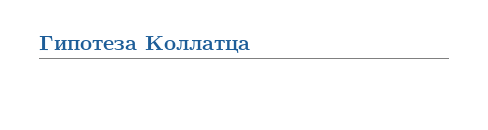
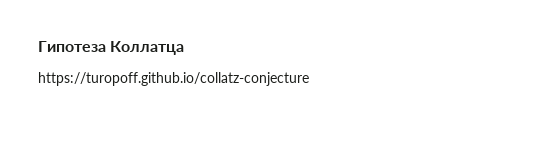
+ https://turopoff.github.io/collatz-conjecture

